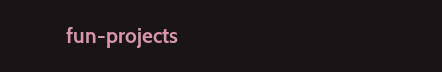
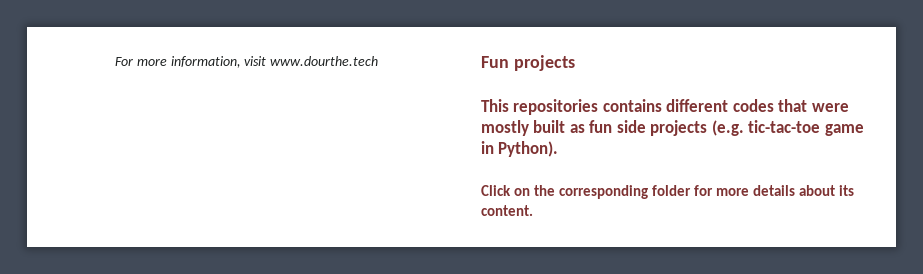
- fun-projects
+ For more information, visit www.dourthe.tech
+ Fun projects
+ This repositories contains different codes that were mostly built as fun side projects (e.g. tic-tac-toe game in Python).
+ Click on the corresponding folder for more details about its content.

